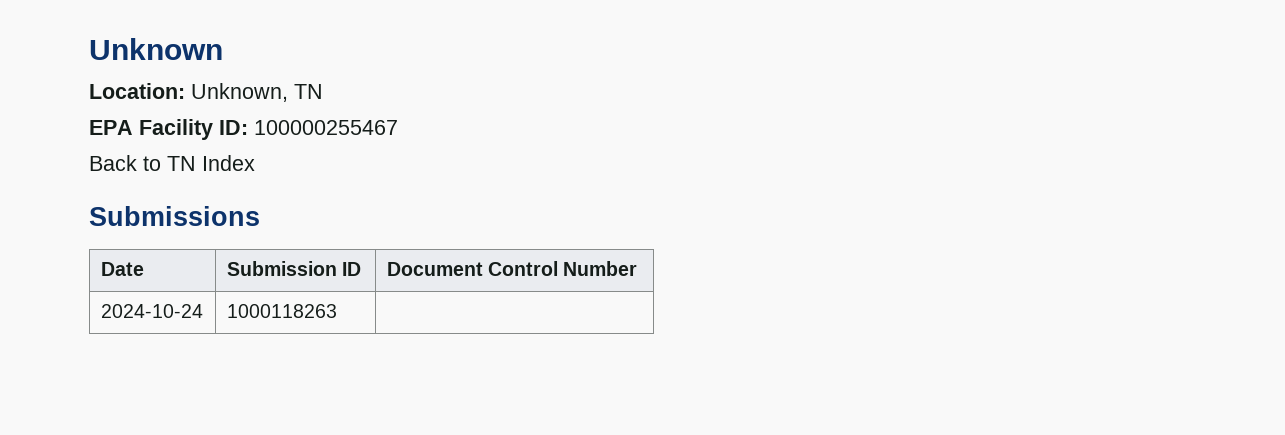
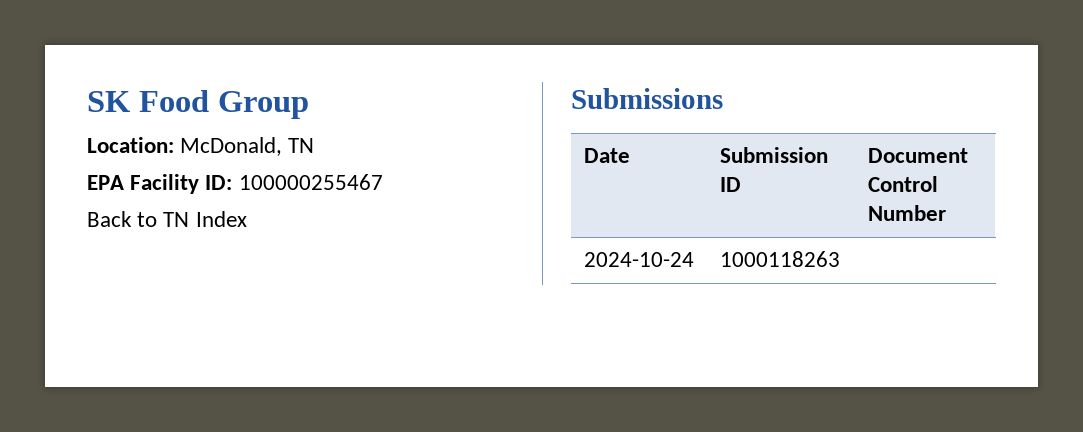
- Unknown
+ SK Food Group
- Location: Unknown, TN
+ Location: McDonald, TN

